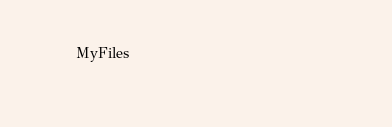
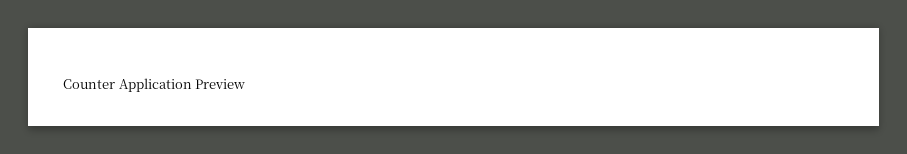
- MyFiles
+ Counter Application Preview

